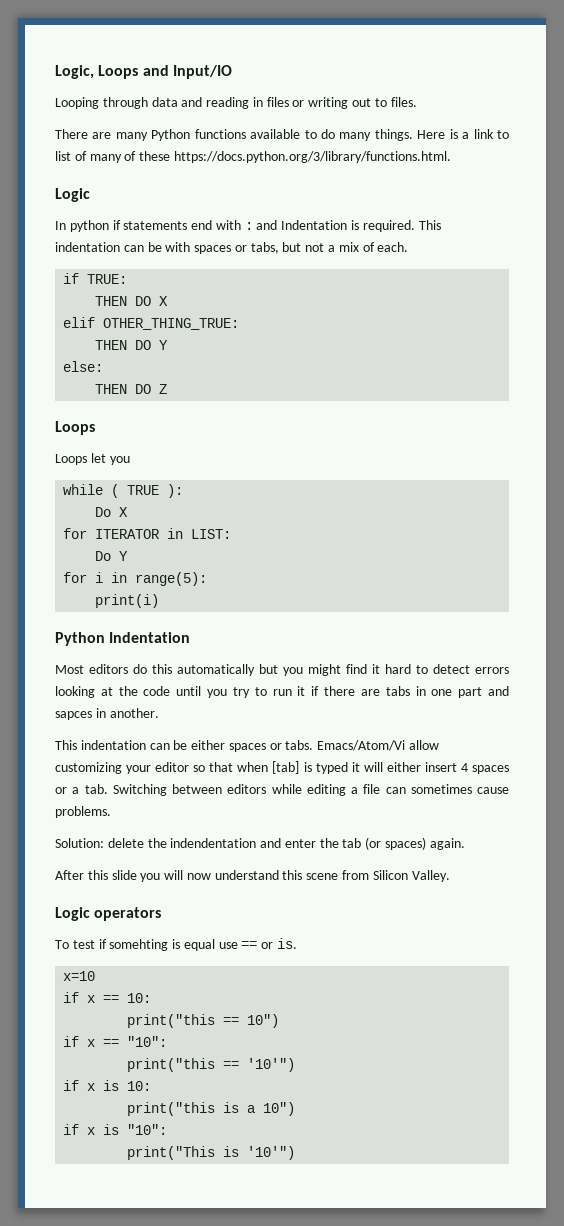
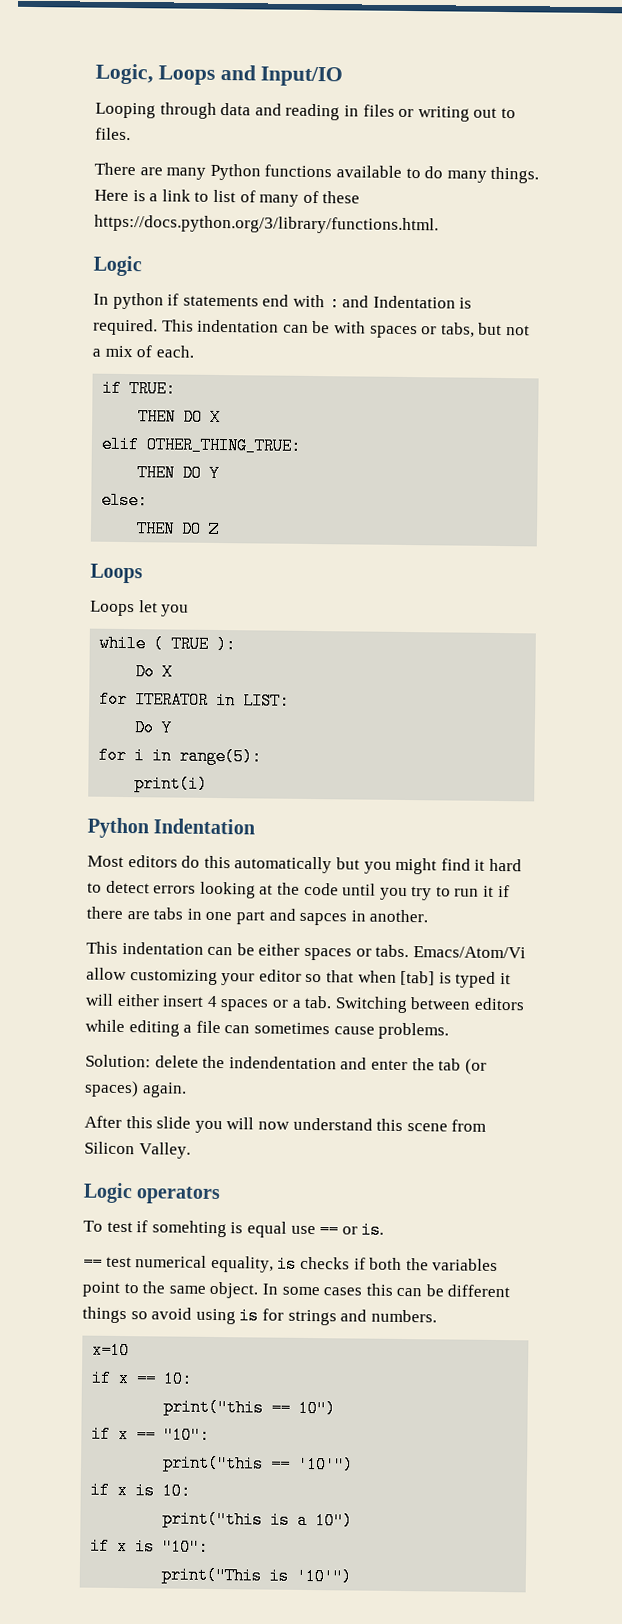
+ == test numerical equality, is checks if both the variables point to the same object. In some cases this can be different things so avoid using is for strings and numbers.

